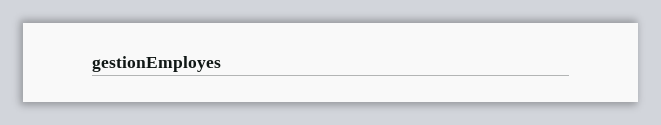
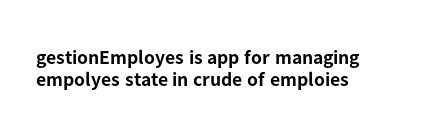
- gestionEmployes
+ gestionEmployes is app for managing empolyes state in crude of emploies

